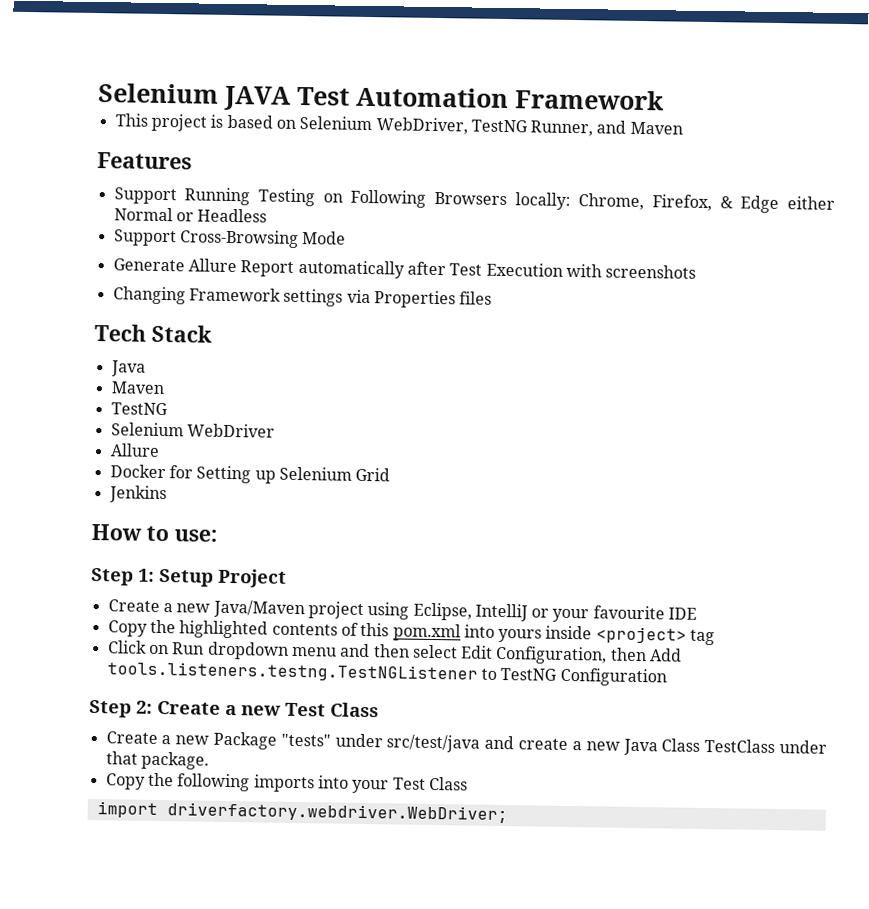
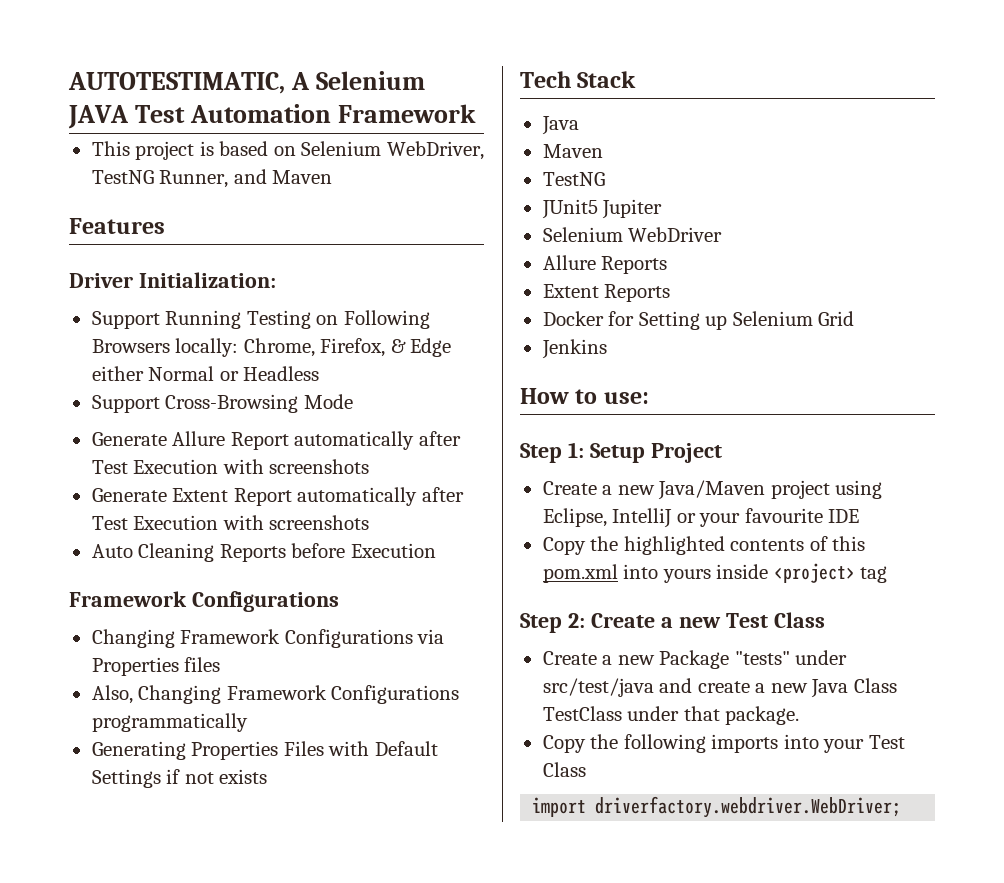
- Selenium JAVA Test Automation Framework
+ AUTOTESTIMATIC, A Selenium JAVA Test Automation Framework
+ Driver Initialization:
- Changing Framework settings via Properties files
+ Generate Extent Report automatically after Test Execution with screenshots
+ Auto Cleaning Reports before Execution
+ Framework Configurations
+ Changing Framework Configurations via Properties files
+ Also, Changing Framework Configurations programmatically
+ Generating Properties Files with Default Settings if not exists
+ JUnit5 Jupiter
  Selenium WebDriver
- Allure
+ Allure Reports
+ Extent Reports
- Click on Run dropdown menu and then select Edit Configuration, then Add tools.listeners.testng.TestNGListener to TestNG Configuration

